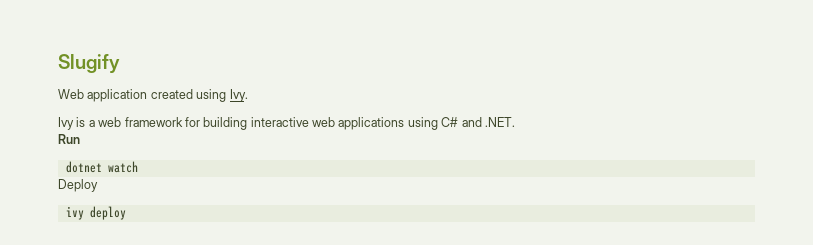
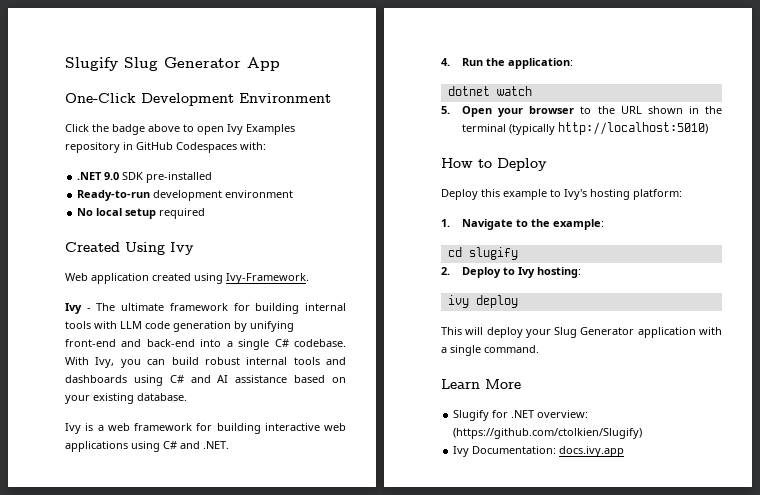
- Slugify
- Web application created using Ivy.
+ Slugify Slug Generator App
+ One-Click Development Environment
+ Click the badge above to open Ivy Examples repository in GitHub Codespaces with:
+ .NET 9.0 SDK pre-installed
+ Ready-to-run development environment
+ No local setup required
+ Created Using Ivy
+ Web application created using Ivy-Framework.
+ Ivy - The ultimate framework for building internal tools with LLM code generation by unifying front-end and back-end into a single C# codebase. With Ivy, you can build robust internal tools and dashboards using C# and AI assistance based on your existing database.
- Run
+ 4. Run the application:
- Deploy
+ 5. Open your browser to the URL shown in the terminal (typically http://localhost:5010)
+ How to Deploy
+ Deploy this example to Ivy's hosting platform:
+ 1. Navigate to the example:
+ cd slugify
+ 2. Deploy to Ivy hosting:
  ivy deploy
+ This will deploy your Slug Generator application with a single command.
+ Learn More
+ Slugify for .NET overview: (https://github.com/ctolkien/Slugify)
+ Ivy Documentation: docs.ivy.app

